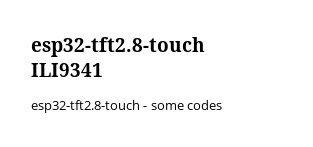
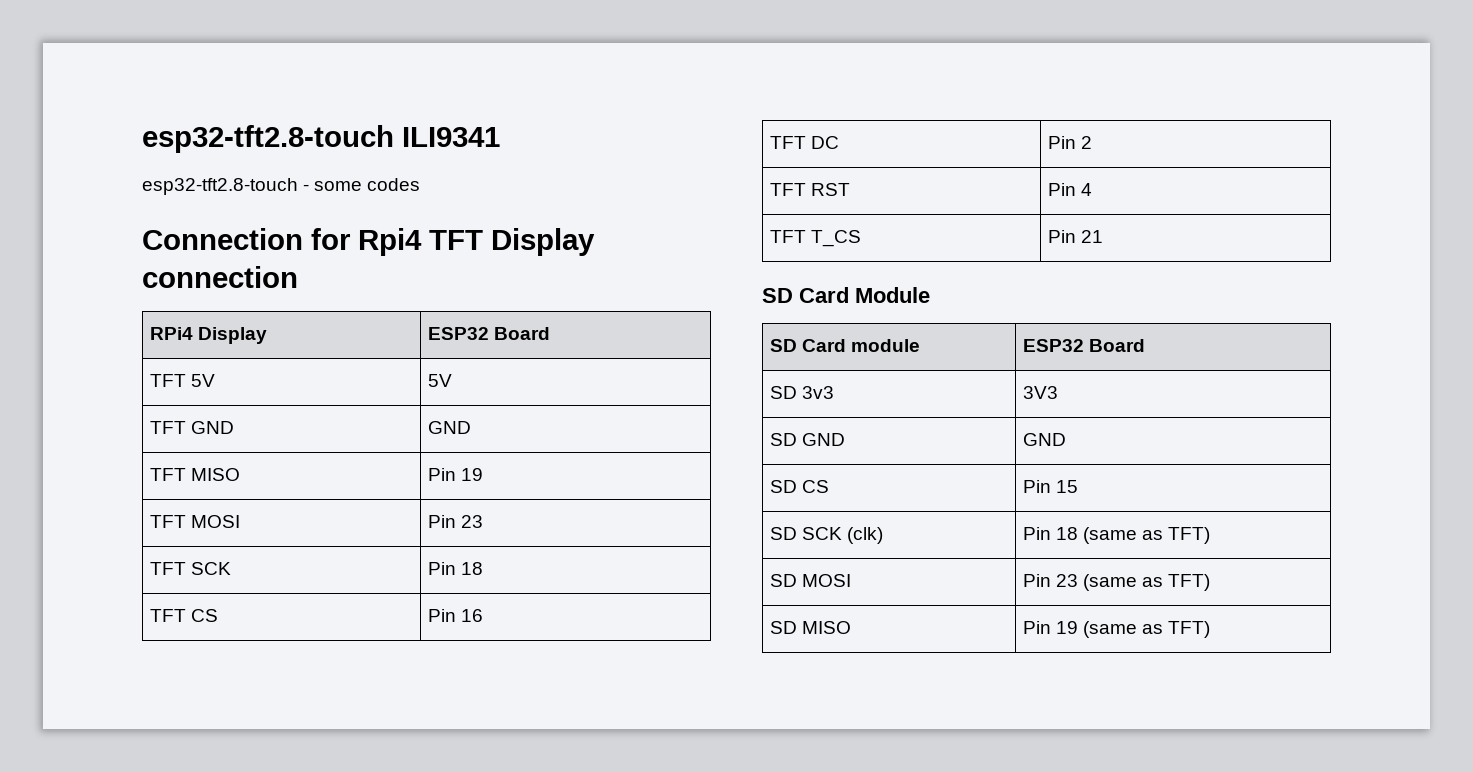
+ Connection for Rpi4 TFT Display connection
+ RPi4 Display | ESP32 Board
+ TFT 5V | 5V
+ TFT GND | GND
+ TFT MISO | Pin 19
+ TFT MOSI | Pin 23
+ TFT SCK | Pin 18
+ TFT CS | Pin 16
+ TFT DC | Pin 2
+ TFT RST | Pin 4
+ TFT T_CS | Pin 21
+ SD Card Module
+ SD Card module | ESP32 Board
+ SD 3v3 | 3V3
+ SD GND | GND
+ SD CS | Pin 15
+ SD SCK (clk) | Pin 18 (same as TFT)
+ SD MOSI | Pin 23 (same as TFT)
+ SD MISO | Pin 19 (same as TFT)

